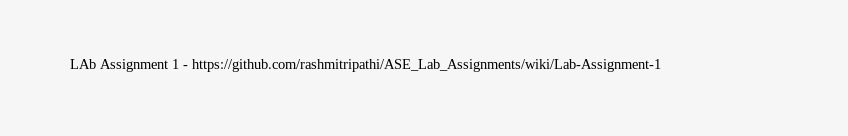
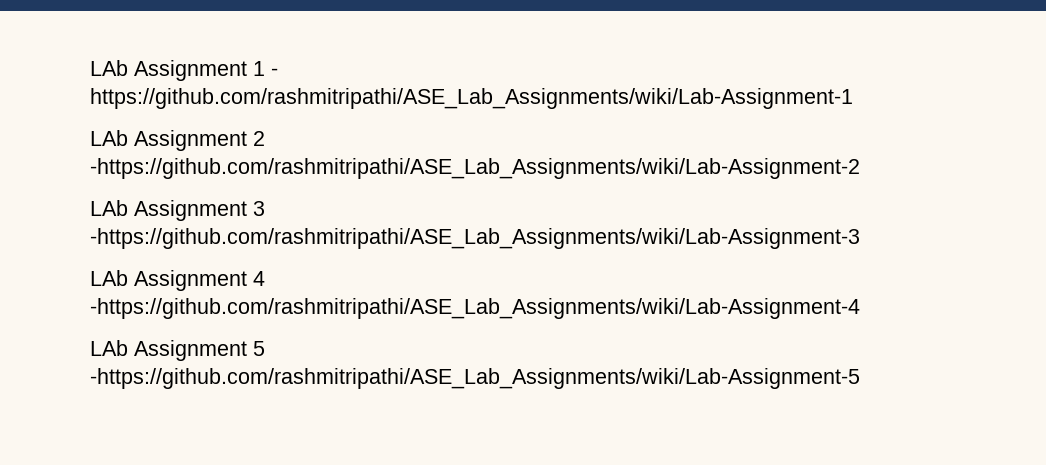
+ LAb Assignment 2 -https://github.com/rashmitripathi/ASE_Lab_Assignments/wiki/Lab-Assignment-2
+ LAb Assignment 3 -https://github.com/rashmitripathi/ASE_Lab_Assignments/wiki/Lab-Assignment-3
+ LAb Assignment 4 -https://github.com/rashmitripathi/ASE_Lab_Assignments/wiki/Lab-Assignment-4
+ LAb Assignment 5 -https://github.com/rashmitripathi/ASE_Lab_Assignments/wiki/Lab-Assignment-5

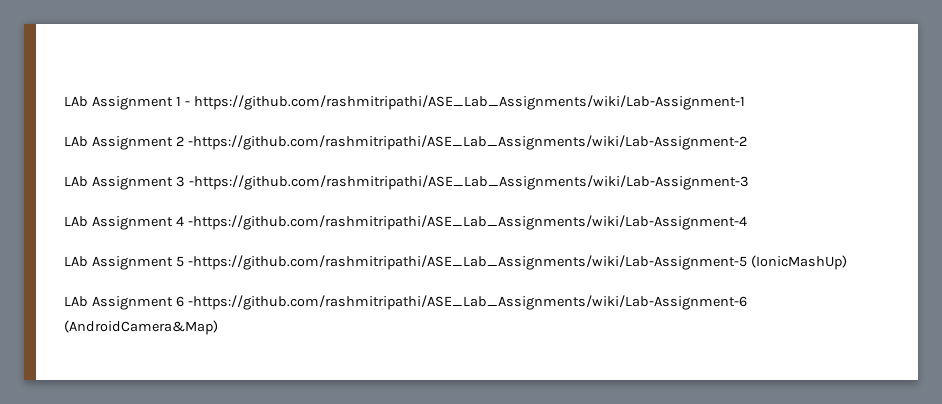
- LAb Assignment 5 -https://github.com/rashmitripathi/ASE_Lab_Assignments/wiki/Lab-Assignment-5
+ LAb Assignment 5 -https://github.com/rashmitripathi/ASE_Lab_Assignments/wiki/Lab-Assignment-5 (IonicMashUp)
+ LAb Assignment 6 -https://github.com/rashmitripathi/ASE_Lab_Assignments/wiki/Lab-Assignment-6 (AndroidCamera&Map)

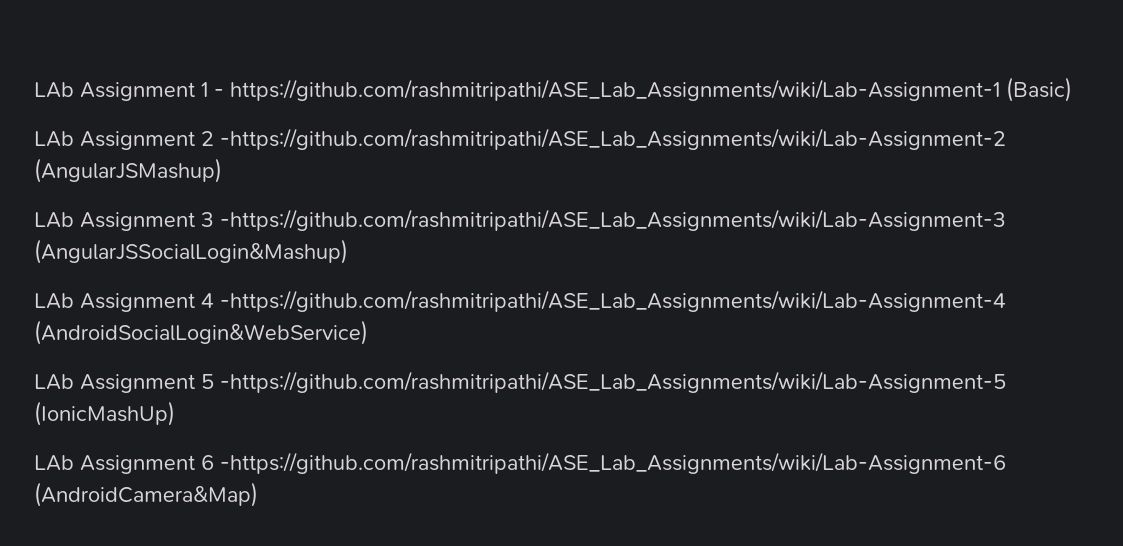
- LAb Assignment 1 - https://github.com/rashmitripathi/ASE_Lab_Assignments/wiki/Lab-Assignment-1
+ LAb Assignment 1 - https://github.com/rashmitripathi/ASE_Lab_Assignments/wiki/Lab-Assignment-1 (Basic)
- LAb Assignment 2 -https://github.com/rashmitripathi/ASE_Lab_Assignments/wiki/Lab-Assignment-2
+ LAb Assignment 2 -https://github.com/rashmitripathi/ASE_Lab_Assignments/wiki/Lab-Assignment-2 (AngularJSMashup)
- LAb Assignment 3 -https://github.com/rashmitripathi/ASE_Lab_Assignments/wiki/Lab-Assignment-3
+ LAb Assignment 3 -https://github.com/rashmitripathi/ASE_Lab_Assignments/wiki/Lab-Assignment-3 (AngularJSSocialLogin&Mashup)
- LAb Assignment 4 -https://github.com/rashmitripathi/ASE_Lab_Assignments/wiki/Lab-Assignment-4
+ LAb Assignment 4 -https://github.com/rashmitripathi/ASE_Lab_Assignments/wiki/Lab-Assignment-4 (AndroidSocialLogin&WebService)

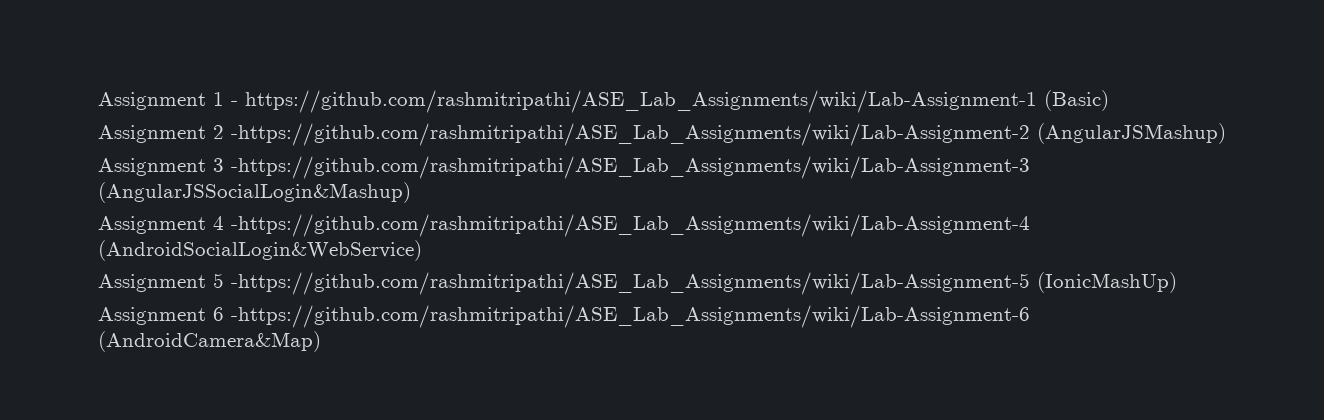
- LAb Assignment 1 - https://github.com/rashmitripathi/ASE_Lab_Assignments/wiki/Lab-Assignment-1 (Basic)
+ Assignment 1 - https://github.com/rashmitripathi/ASE_Lab_Assignments/wiki/Lab-Assignment-1 (Basic)
- LAb Assignment 2 -https://github.com/rashmitripathi/ASE_Lab_Assignments/wiki/Lab-Assignment-2 (AngularJSMashup)
+ Assignment 2 -https://github.com/rashmitripathi/ASE_Lab_Assignments/wiki/Lab-Assignment-2 (AngularJSMashup)
- LAb Assignment 3 -https://github.com/rashmitripathi/ASE_Lab_Assignments/wiki/Lab-Assignment-3 (AngularJSSocialLogin&Mashup)
+ Assignment 3 -https://github.com/rashmitripathi/ASE_Lab_Assignments/wiki/Lab-Assignment-3 (AngularJSSocialLogin&Mashup)
- LAb Assignment 4 -https://github.com/rashmitripathi/ASE_Lab_Assignments/wiki/Lab-Assignment-4 (AndroidSocialLogin&WebService)
+ Assignment 4 -https://github.com/rashmitripathi/ASE_Lab_Assignments/wiki/Lab-Assignment-4 (AndroidSocialLogin&WebService)
- LAb Assignment 5 -https://github.com/rashmitripathi/ASE_Lab_Assignments/wiki/Lab-Assignment-5 (IonicMashUp)
+ Assignment 5 -https://github.com/rashmitripathi/ASE_Lab_Assignments/wiki/Lab-Assignment-5 (IonicMashUp)
- LAb Assignment 6 -https://github.com/rashmitripathi/ASE_Lab_Assignments/wiki/Lab-Assignment-6 (AndroidCamera&Map)
+ Assignment 6 -https://github.com/rashmitripathi/ASE_Lab_Assignments/wiki/Lab-Assignment-6 (AndroidCamera&Map)

